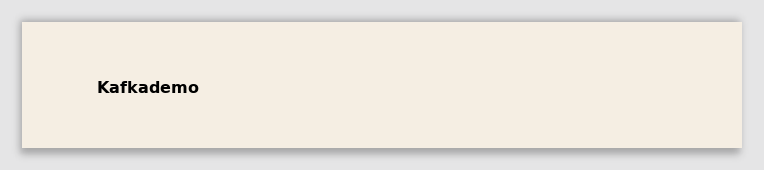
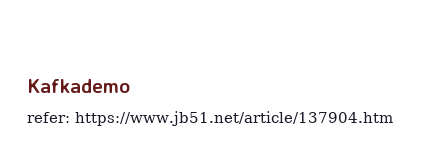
+ refer: https://www.jb51.net/article/137904.htm

